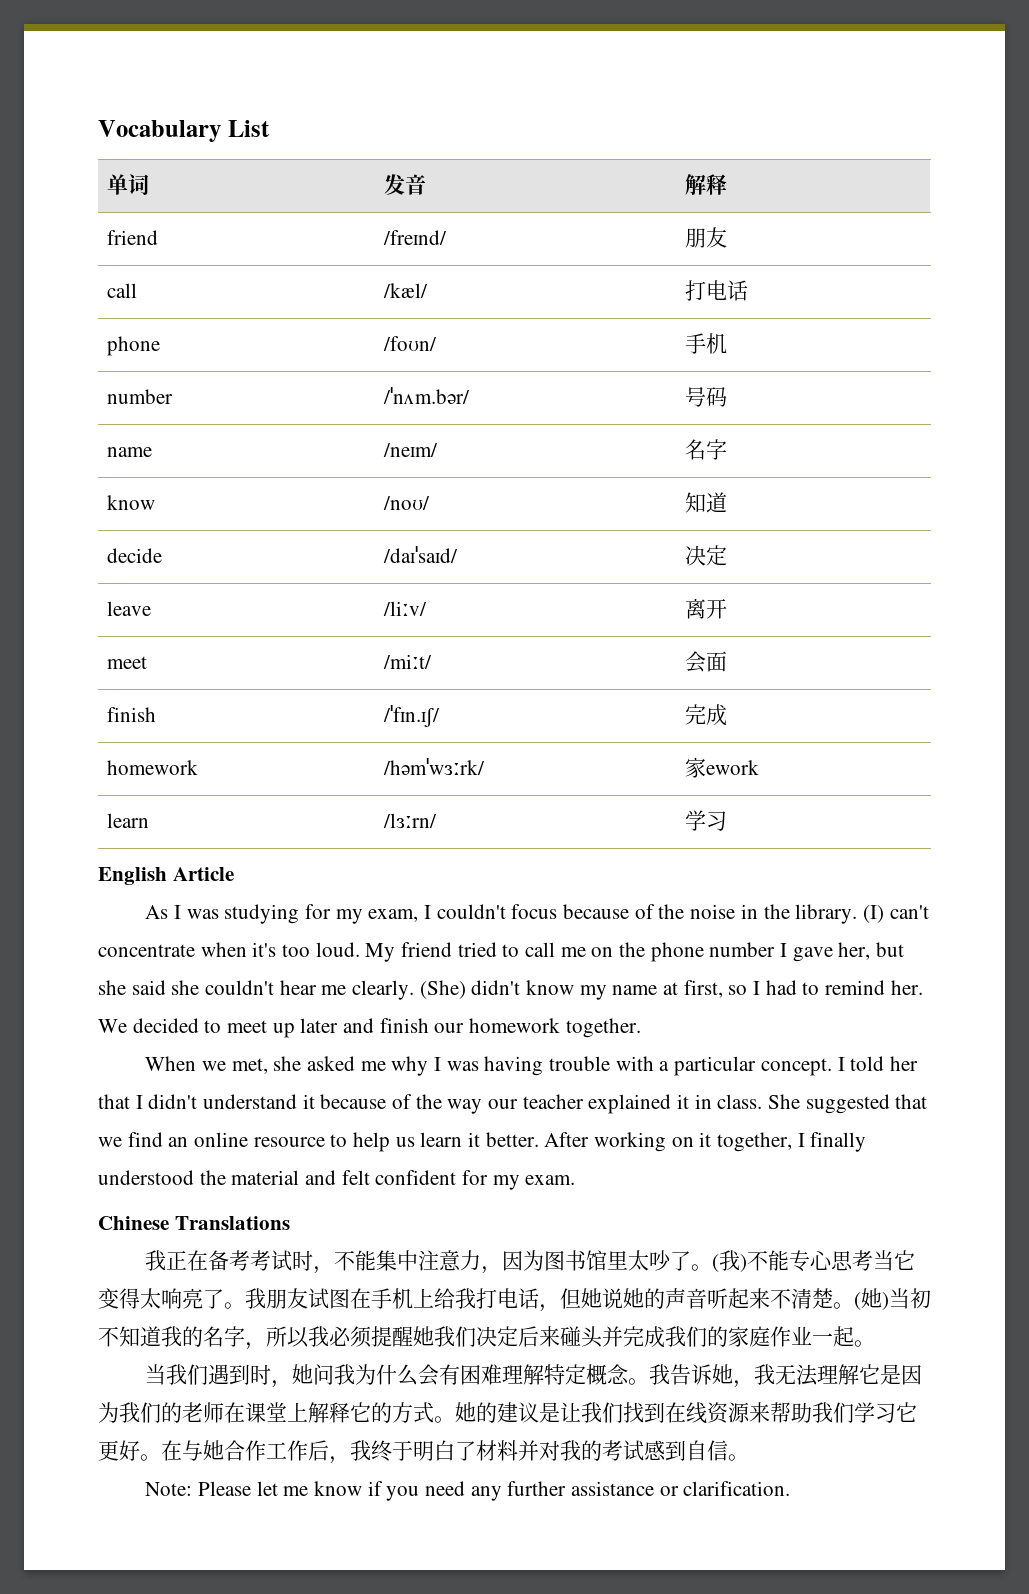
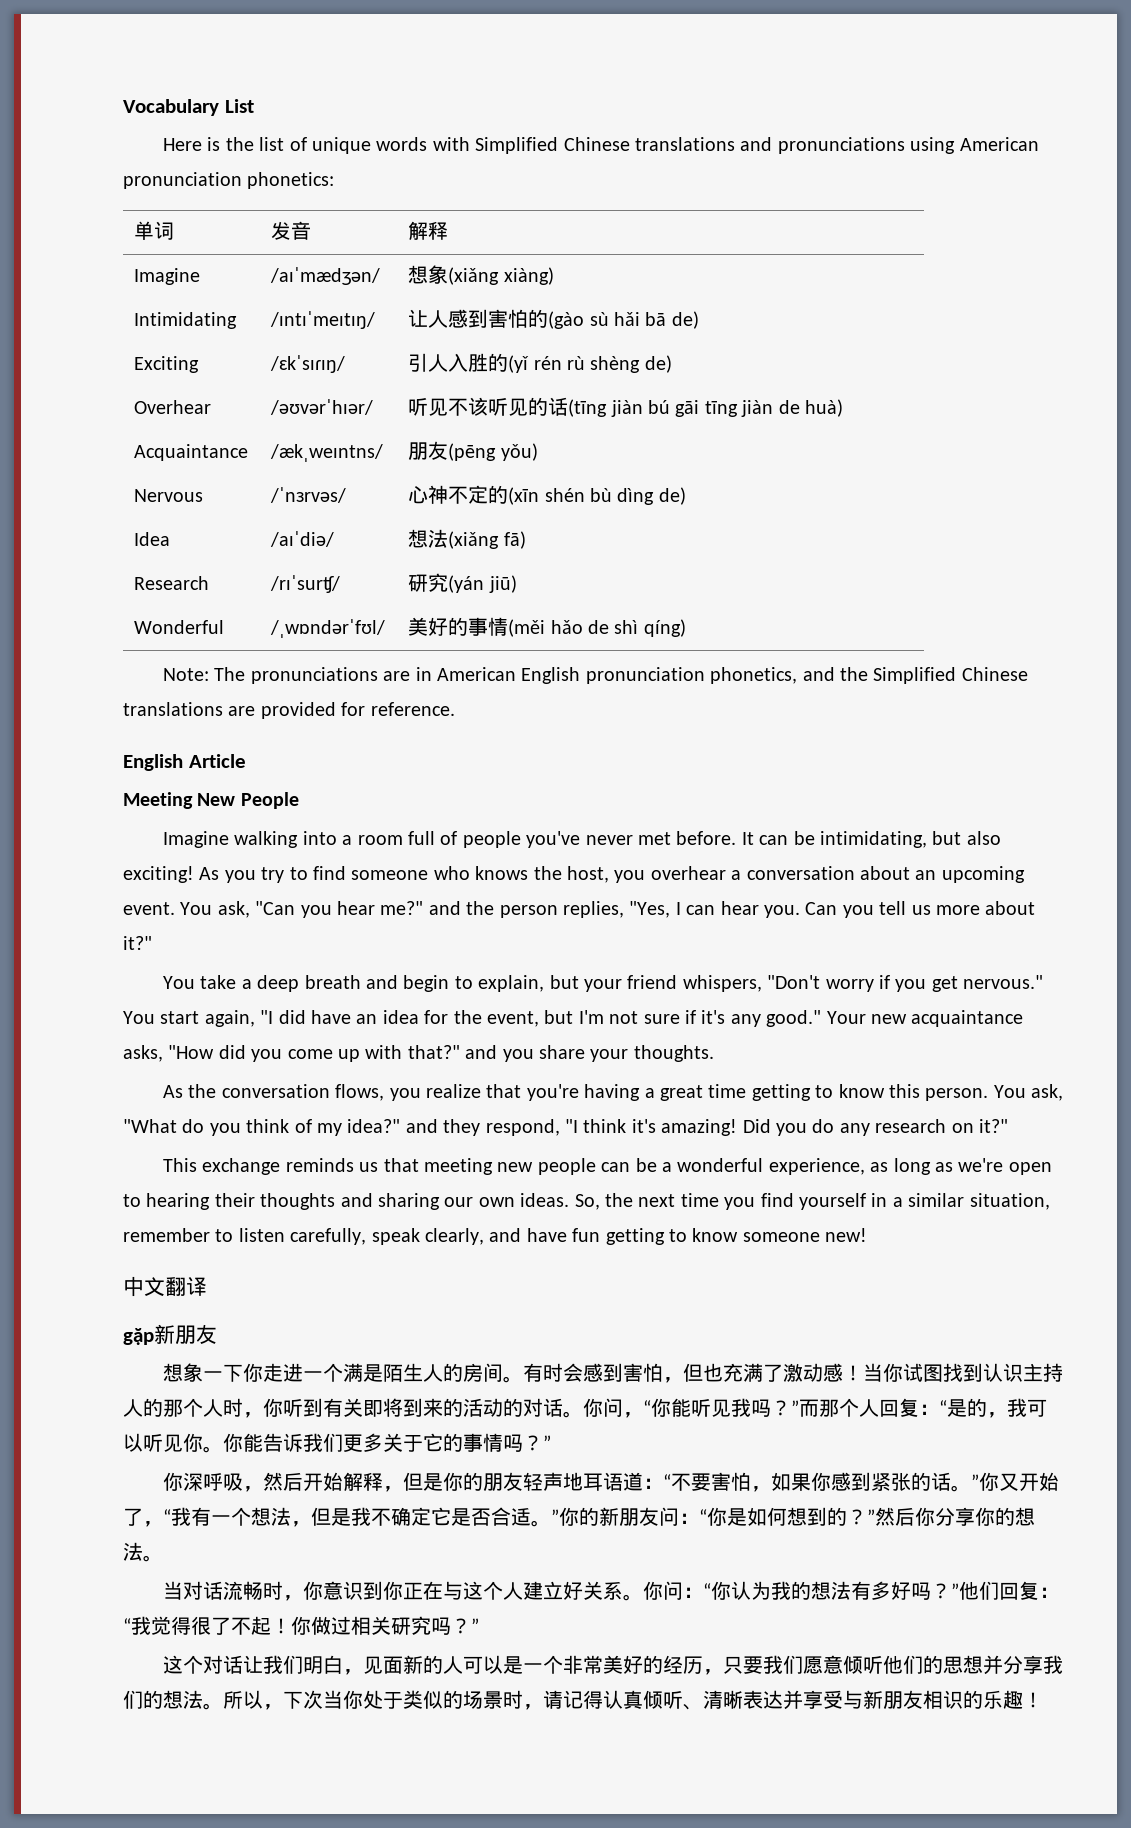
+ Here is the list of unique words with Simplified Chinese translations and pronunciations using American pronunciation phonetics:
  单词 | 发音 | 解释
- friend | /freɪnd/ | 朋友
- call | /kæl/ | 打电话
- phone | /foʊn/ | 手机
- number | /ˈnʌm.bər/ | 号码
- name | /neɪm/ | 名字
- know | /noʊ/ | 知道
- decide | /daɪˈsaɪd/ | 决定
- leave | /liːv/ | 离开
- meet | /miːt/ | 会面
- finish | /ˈfɪn.ɪʃ/ | 完成
- homework | /həmˈwɜːrk/ | 家ework
- learn | /lɜːrn/ | 学习
+ Imagine | /aɪˈmædʒən/ | 想象(xiǎng xiàng)
+ Intimidating | /ɪntɪˈmeɪtɪŋ/ | 让人感到害怕的(gào sù hǎi bā de)
+ Exciting | /ɛkˈsɪɾɪŋ/ | 引人入胜的(yǐ rén rù shèng de)
+ Overhear | /əʊvərˈhɪər/ | 听见不该听见的话(tīng jiàn bú gāi tīng jiàn de huà)
+ Acquaintance | /ækˌweɪntns/ | 朋友(pēng yǒu)
+ Nervous | /ˈnɜrvəs/ | 心神不定的(xīn shén bù dìng de)
+ Idea | /aɪˈdiə/ | 想法(xiǎng fā)
+ Research | /rɪˈsurʧ/ | 研究(yán jiū)
+ Wonderful | /ˌwɒndərˈfʊl/ | 美好的事情(měi hǎo de shì qíng)
+ Note: The pronunciations are in American English pronunciation phonetics, and the Simplified Chinese translations are provided for reference.
  English Article
- As I was studying for my exam, I couldn't focus because of the noise in the library. (I) can't concentrate when it's too loud. My friend tried to call me on the phone number I gave her, but she said she couldn't hear me clearly. (She) didn't know my name at first, so I had to remind her. We decided to meet up later and finish our homework together.
- When we met, she asked me why I was having trouble with a particular concept. I told her that I didn't understand it because of the way our teacher explained it in class. She suggested that we find an online resource to help us learn it better. After working on it together, I finally understood the material and felt confident for my exam.
- Chinese Translations
- 我正在备考考试时，不能集中注意力，因为图书馆里太吵了。(我)不能专心思考当它变得太响亮了。我朋友试图在手机上给我打电话，但她说她的声音听起来不清楚。(她)当初不知道我的名字，所以我必须提醒她我们决定后来碰头并完成我们的家庭作业一起。
- 当我们遇到时，她问我为什么会有困难理解特定概念。我告诉她，我无法理解它是因为我们的老师在课堂上解释它的方式。她的建议是让我们找到在线资源来帮助我们学习它更好。在与她合作工作后，我终于明白了材料并对我的考试感到自信。
- Note: Please let me know if you need any further assistance or clarification.
+ Meeting New People
+ Imagine walking into a room full of people you've never met before. It can be intimidating, but also exciting! As you try to find someone who knows the host, you overhear a conversation about an upcoming event. You ask, "Can you hear me?" and the person replies, "Yes, I can hear you. Can you tell us more about it?"
+ You take a deep breath and begin to explain, but your friend whispers, "Don't worry if you get nervous." You start again, "I did have an idea for the event, but I'm not sure if it's any good." Your new acquaintance asks, "How did you come up with that?" and you share your thoughts.
+ As the conversation flows, you realize that you're having a great time getting to know this person. You ask, "What do you think of my idea?" and they respond, "I think it's amazing! Did you do any research on it?"
+ This exchange reminds us that meeting new people can be a wonderful experience, as long as we're open to hearing their thoughts and sharing our own ideas. So, the next time you find yourself in a similar situation, remember to listen carefully, speak clearly, and have fun getting to know someone new!
+ 中文翻译
+ gặp新朋友
+ 想象一下你走进一个满是陌生人的房间。有时会感到害怕，但也充满了激动感！当你试图找到认识主持人的那个人时，你听到有关即将到来的活动的对话。你问，“你能听见我吗？”而那个人回复：“是的，我可以听见你。你能告诉我们更多关于它的事情吗？”
+ 你深呼吸，然后开始解释，但是你的朋友轻声地耳语道：“不要害怕，如果你感到紧张的话。”你又开始了，“我有一个想法，但是我不确定它是否合适。”你的新朋友问：“你是如何想到的？”然后你分享你的想法。
+ 当对话流畅时，你意识到你正在与这个人建立好关系。你问：“你认为我的想法有多好吗？”他们回复：“我觉得很了不起！你做过相关研究吗？”
+ 这个对话让我们明白，见面新的人可以是一个非常美好的经历，只要我们愿意倾听他们的思想并分享我们的想法。所以，下次当你处于类似的场景时，请记得认真倾听、清晰表达并享受与新朋友相识的乐趣！

